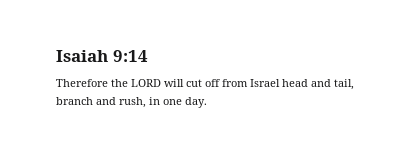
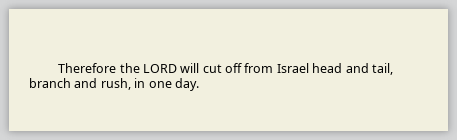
- Isaiah 9:14

